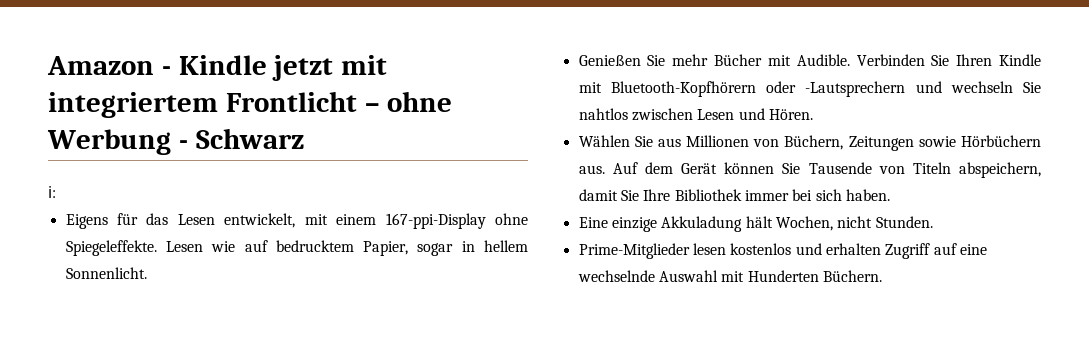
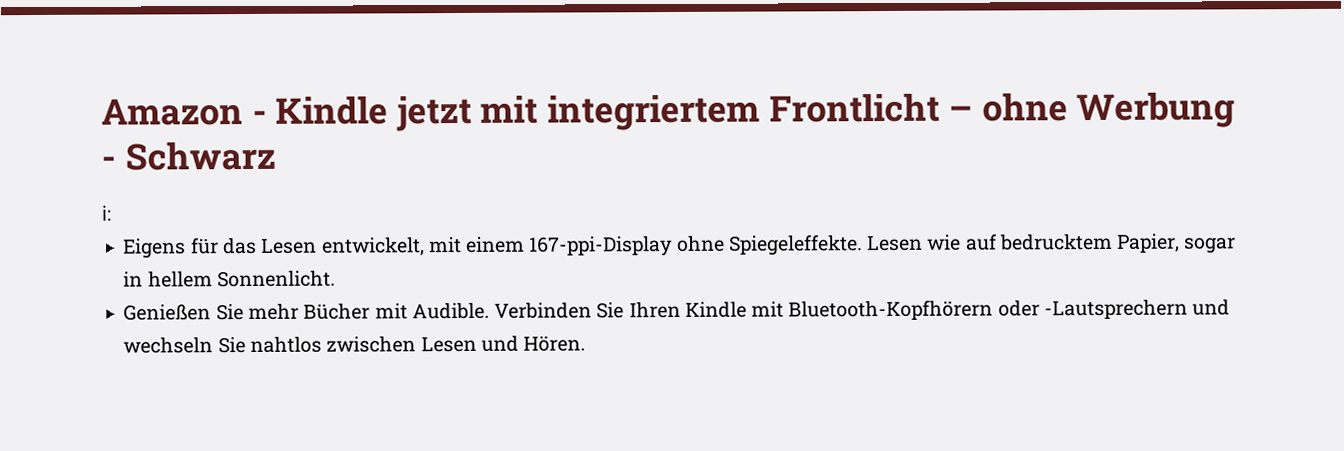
- Wählen Sie aus Millionen von Büchern, Zeitungen sowie Hörbüchern aus. Auf dem Gerät können Sie Tausende von Titeln abspeichern, damit Sie Ihre Bibliothek immer bei sich haben.
- Eine einzige Akkuladung hält Wochen, nicht Stunden.
- Prime-Mitglieder lesen kostenlos und erhalten Zugriff auf eine wechselnde Auswahl mit Hunderten Büchern.

